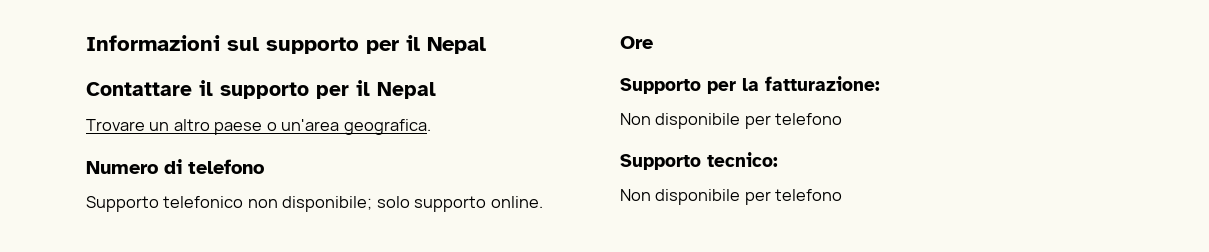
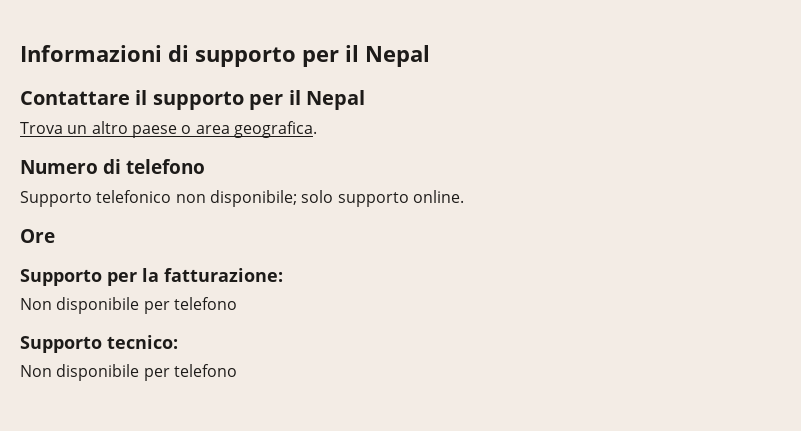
- Informazioni sul supporto per il Nepal
+ Informazioni di supporto per il Nepal
- Trovare un altro paese o un'area geografica.
+ Trova un altro paese o area geografica.

